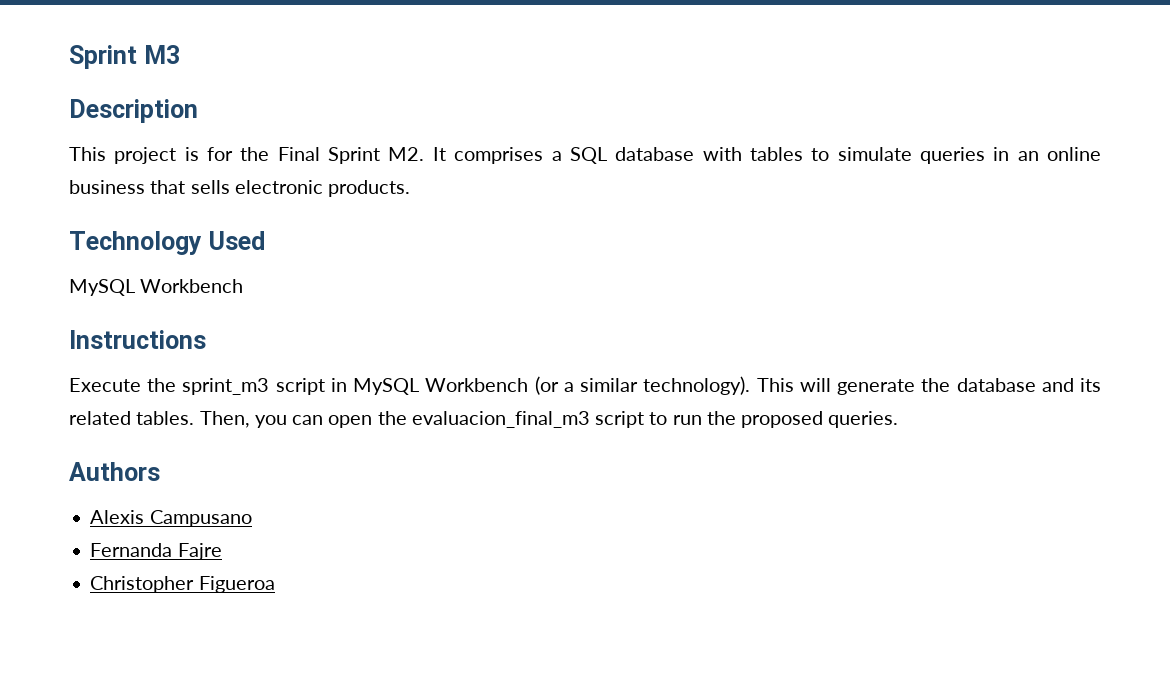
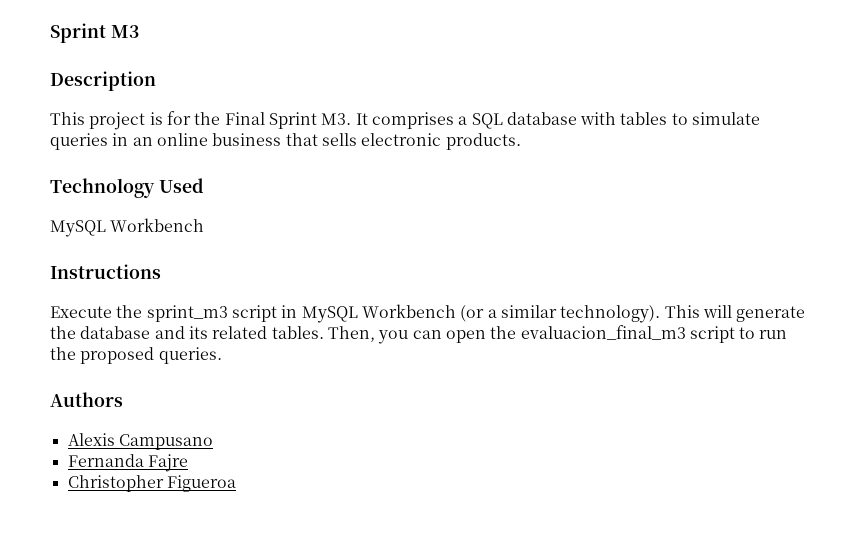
- This project is for the Final Sprint M2. It comprises a SQL database with tables to simulate queries in an online business that sells electronic products.
+ This project is for the Final Sprint M3. It comprises a SQL database with tables to simulate queries in an online business that sells electronic products.

